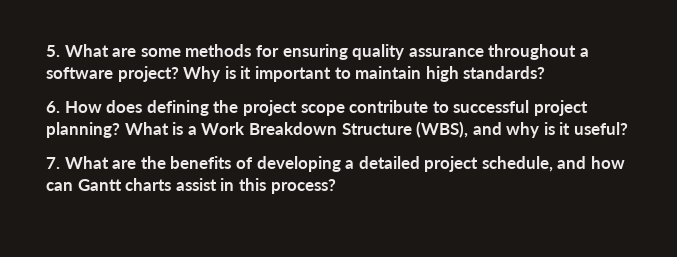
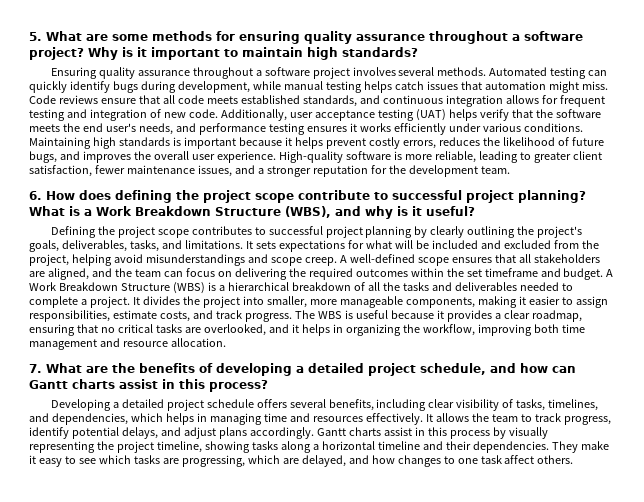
+ Ensuring quality assurance throughout a software project involves several methods. Automated testing can quickly identify bugs during development, while manual testing helps catch issues that automation might miss. Code reviews ensure that all code meets established standards, and continuous integration allows for frequent testing and integration of new code. Additionally, user acceptance testing (UAT) helps verify that the software meets the end user's needs, and performance testing ensures it works efficiently under various conditions. Maintaining high standards is important because it helps prevent costly errors, reduces the likelihood of future bugs, and improves the overall user experience. High-quality software is more reliable, leading to greater client satisfaction, fewer maintenance issues, and a stronger reputation for the development team.
+ Defining the project scope contributes to successful project planning by clearly outlining the project's goals, deliverables, tasks, and limitations. It sets expectations for what will be included and excluded from the project, helping avoid misunderstandings and scope creep. A well-defined scope ensures that all stakeholders are aligned, and the team can focus on delivering the required outcomes within the set timeframe and budget. A Work Breakdown Structure (WBS) is a hierarchical breakdown of all the tasks and deliverables needed to complete a project. It divides the project into smaller, more manageable components, making it easier to assign responsibilities, estimate costs, and track progress. The WBS is useful because it provides a clear roadmap, ensuring that no critical tasks are overlooked, and it helps in organizing the workflow, improving both time management and resource allocation.
+ Developing a detailed project schedule offers several benefits, including clear visibility of tasks, timelines, and dependencies, which helps in managing time and resources effectively. It allows the team to track progress, identify potential delays, and adjust plans accordingly. Gantt charts assist in this process by visually representing the project timeline, showing tasks along a horizontal timeline and their dependencies. They make it easy to see which tasks are progressing, which are delayed, and how changes to one task affect others.

